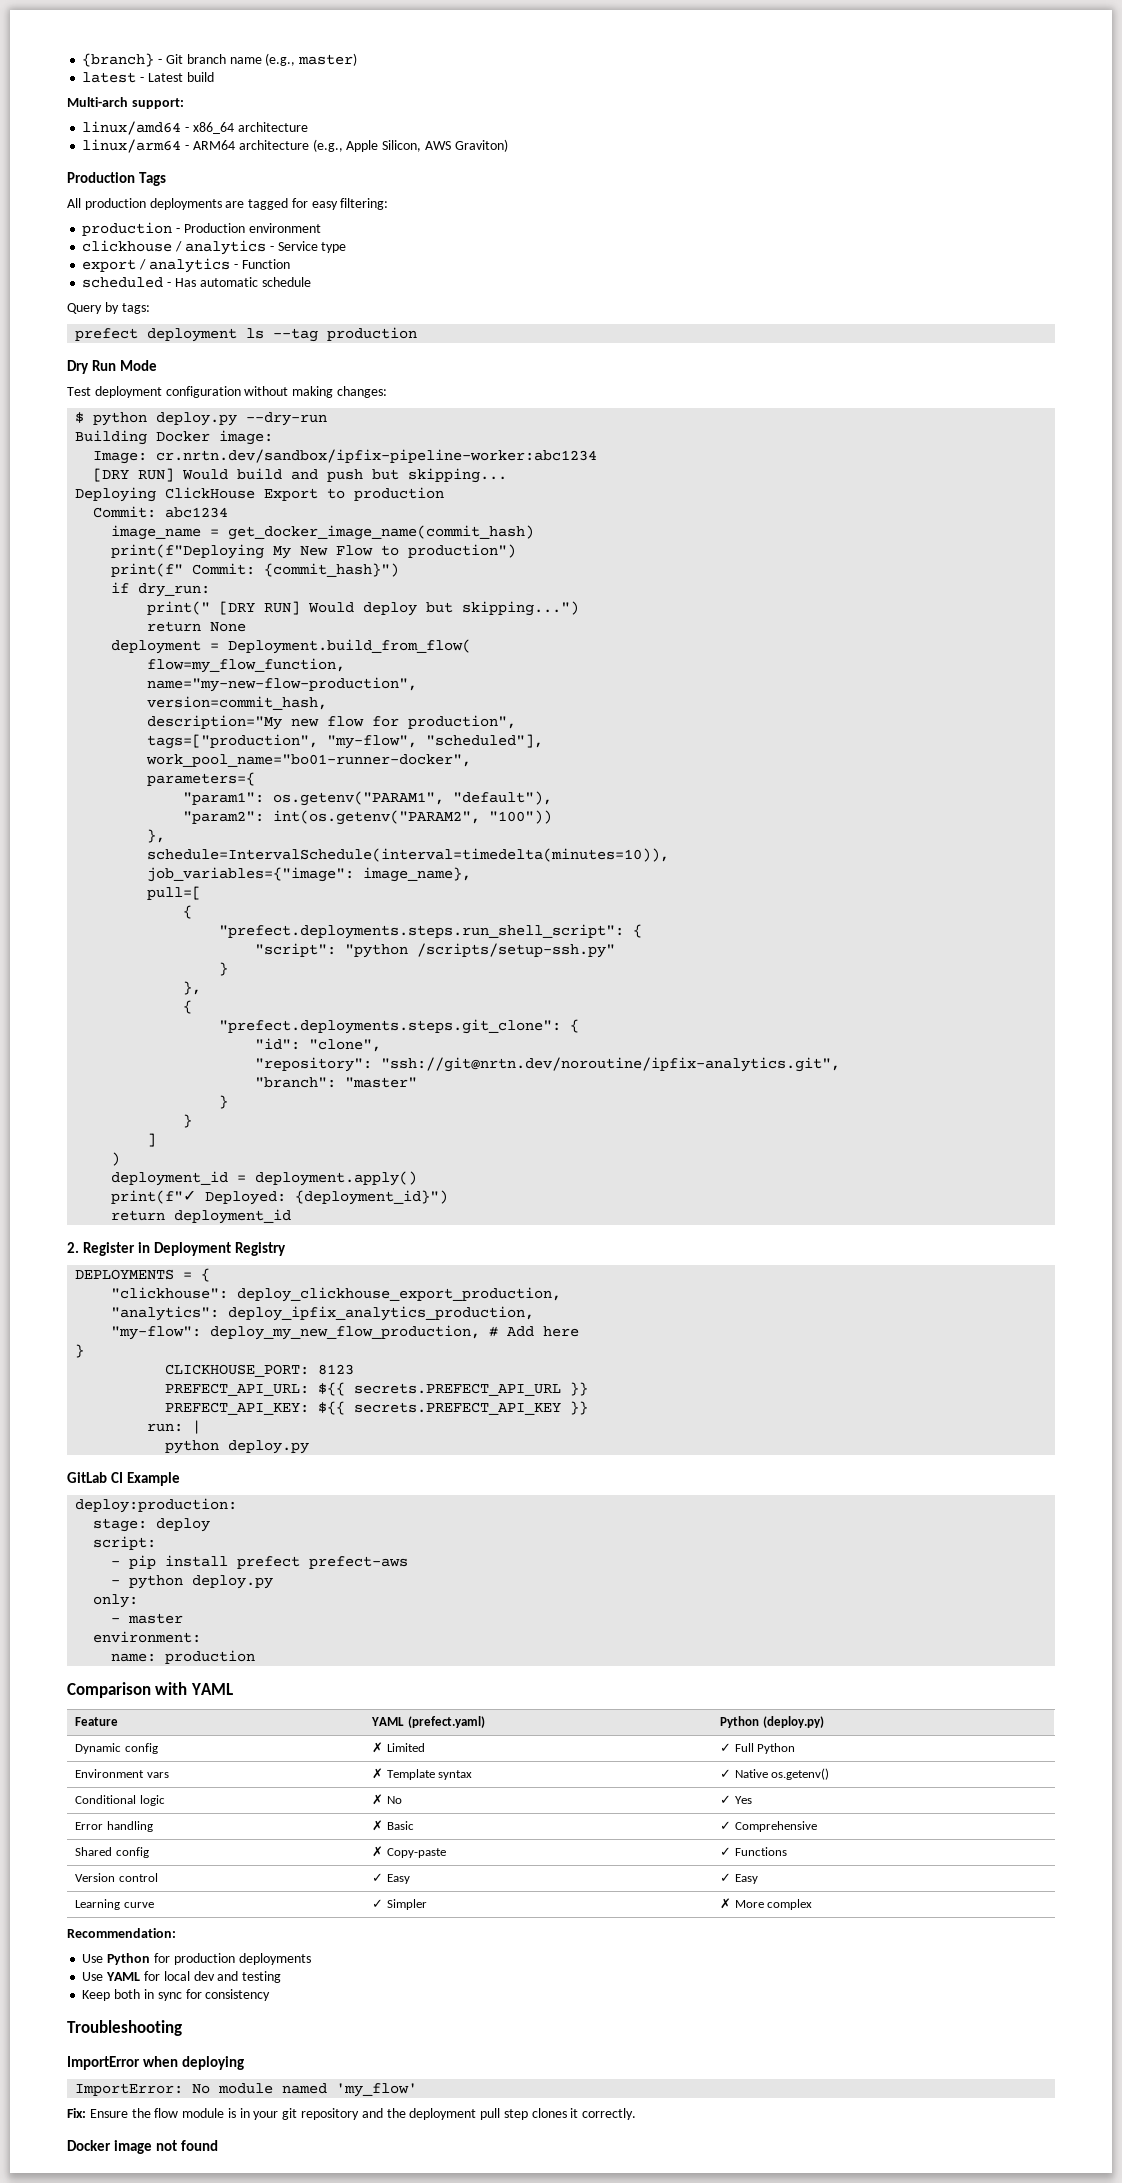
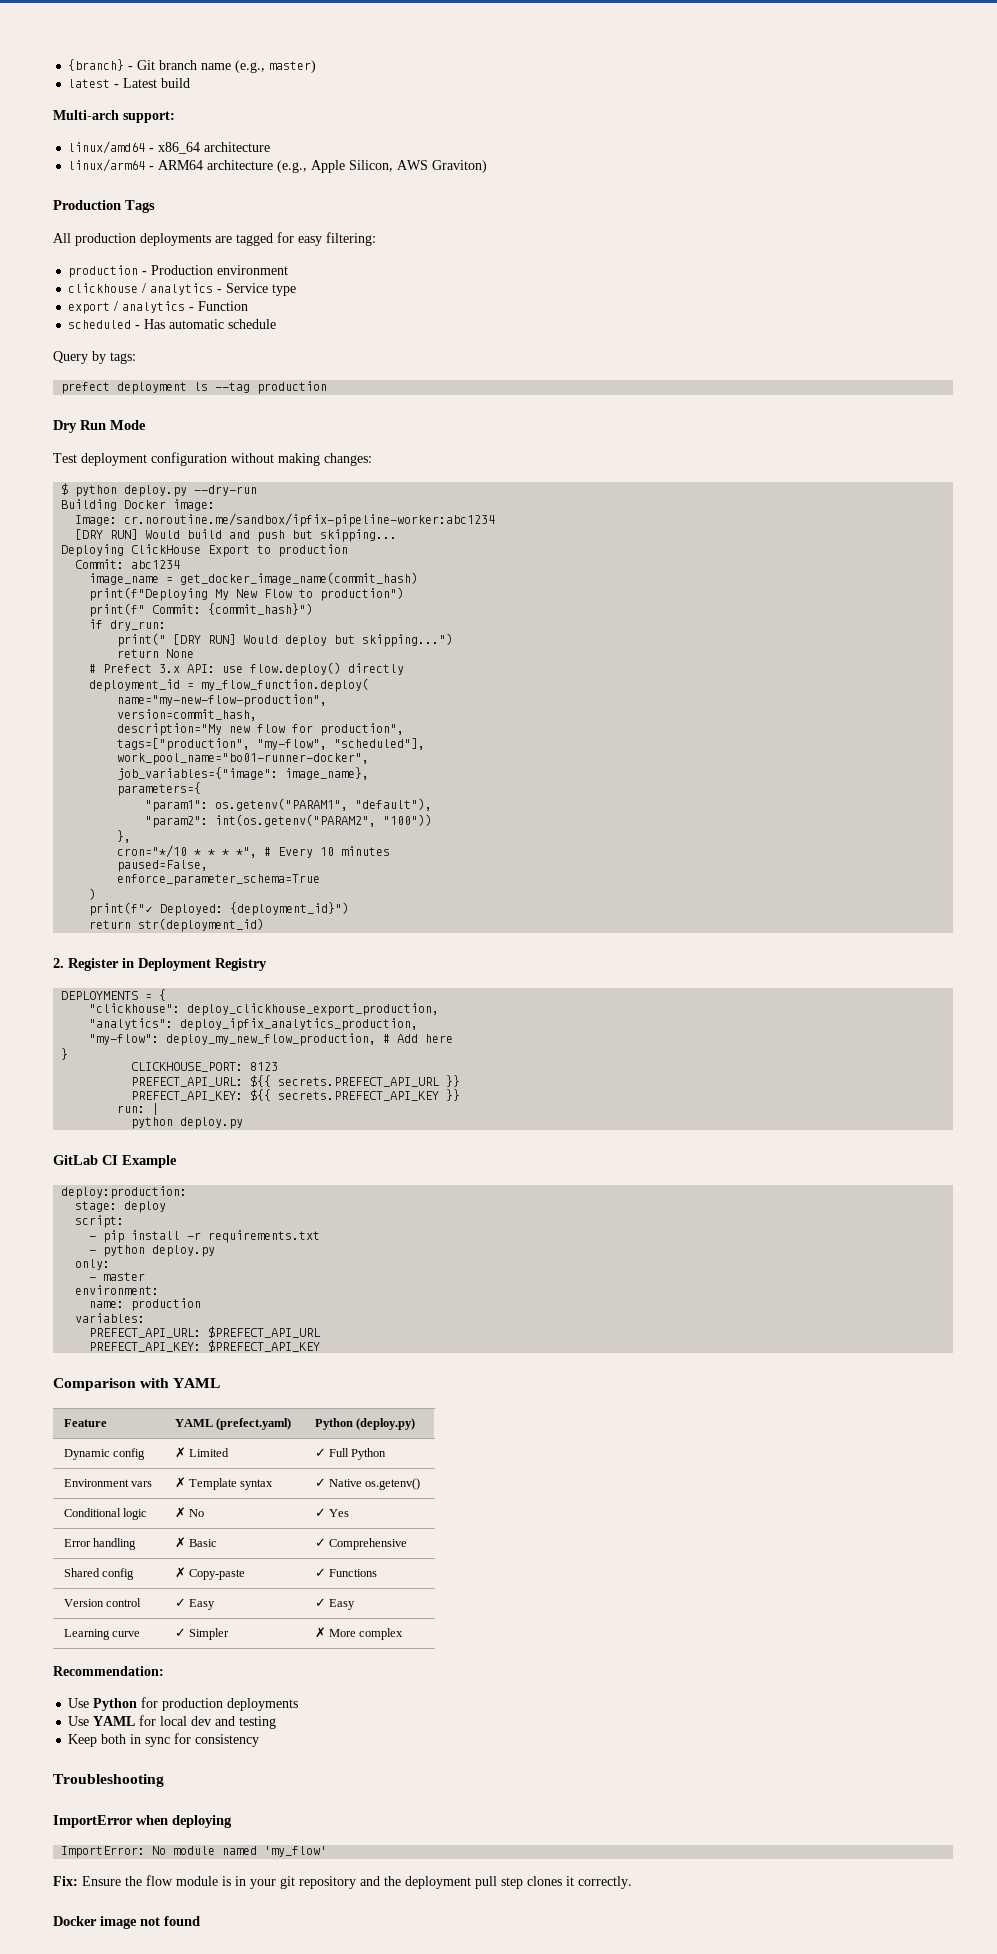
- Image: cr.nrtn.dev/sandbox/ipfix-pipeline-worker:abc1234
+ Image: cr.noroutine.me/sandbox/ipfix-pipeline-worker:abc1234
- deployment = Deployment.build_from_flow(
- flow=my_flow_function,
+ # Prefect 3.x API: use flow.deploy() directly
+ deployment_id = my_flow_function.deploy(
+ job_variables={"image": image_name},
- schedule=IntervalSchedule(interval=timedelta(minutes=10)),
- job_variables={"image": image_name},
- pull=[
- {
- "prefect.deployments.steps.run_shell_script": {
- "script": "python /scripts/setup-ssh.py"
- }
- },
- {
- "prefect.deployments.steps.git_clone": {
- "id": "clone",
- "repository": "ssh://git@nrtn.dev/noroutine/ipfix-analytics.git",
- "branch": "master"
- }
- }
- ]
+ cron="*/10 * * * *", # Every 10 minutes
+ paused=False,
+ enforce_parameter_schema=True
  )
- deployment_id = deployment.apply()
- return deployment_id
+ return str(deployment_id)
- - pip install prefect prefect-aws
+ - pip install -r requirements.txt
+ variables:
+ PREFECT_API_URL: $PREFECT_API_URL
+ PREFECT_API_KEY: $PREFECT_API_KEY

